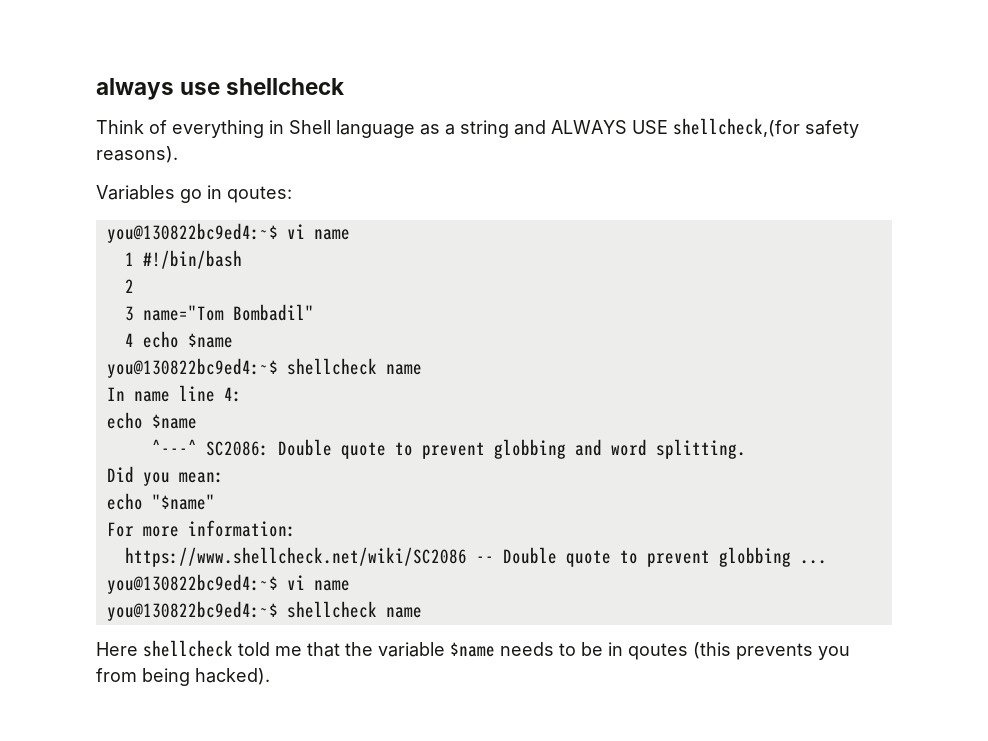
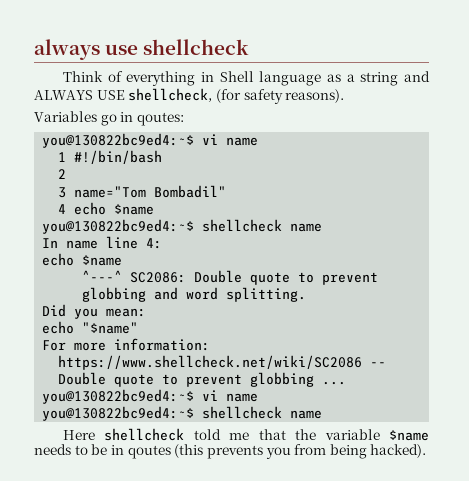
- Think of everything in Shell language as a string and ALWAYS USE shellcheck,(for safety reasons).
+ Think of everything in Shell language as a string and ALWAYS USE shellcheck, (for safety reasons).

